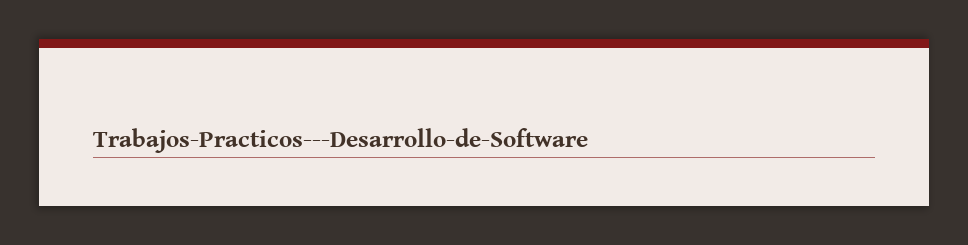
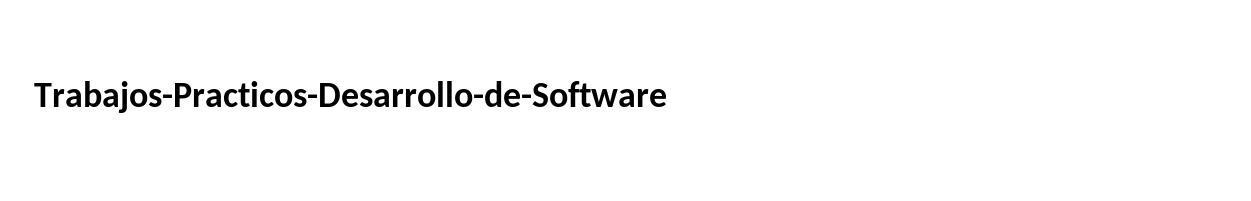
- Trabajos-Practicos---Desarrollo-de-Software
+ Trabajos-Practicos-Desarrollo-de-Software

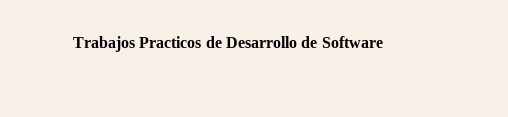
- Trabajos-Practicos-Desarrollo-de-Software
+ Trabajos Practicos de Desarrollo de Software

